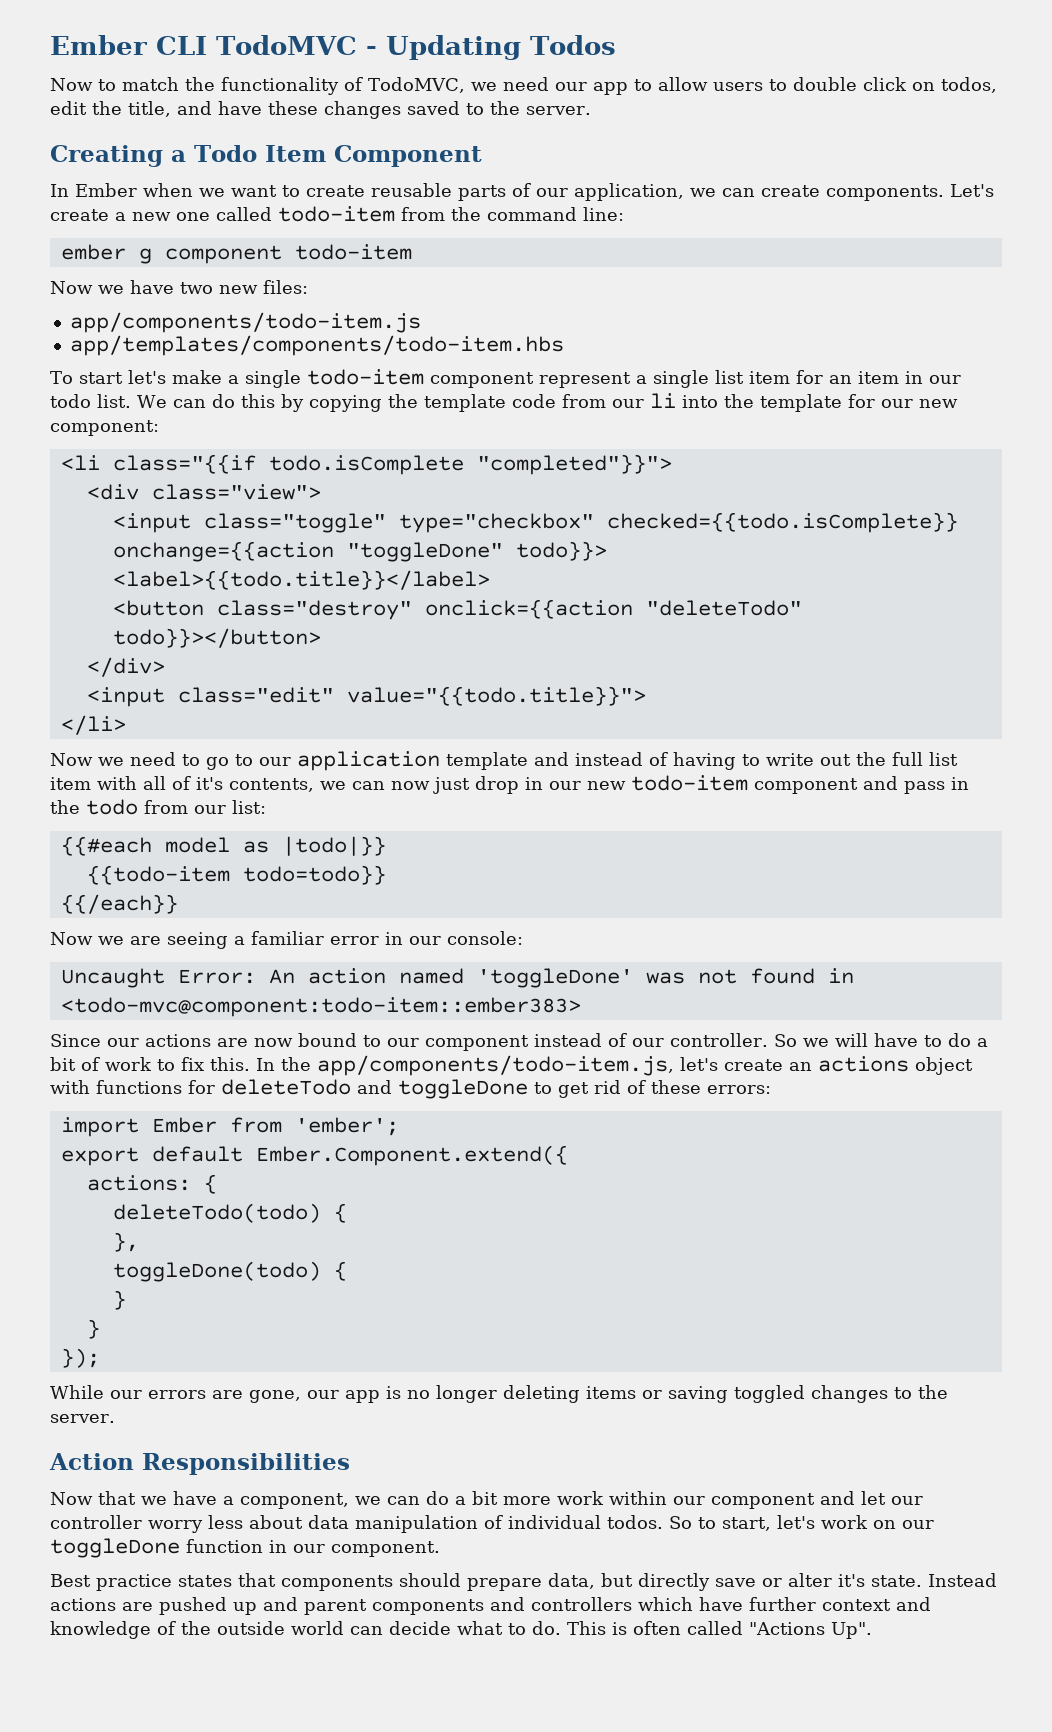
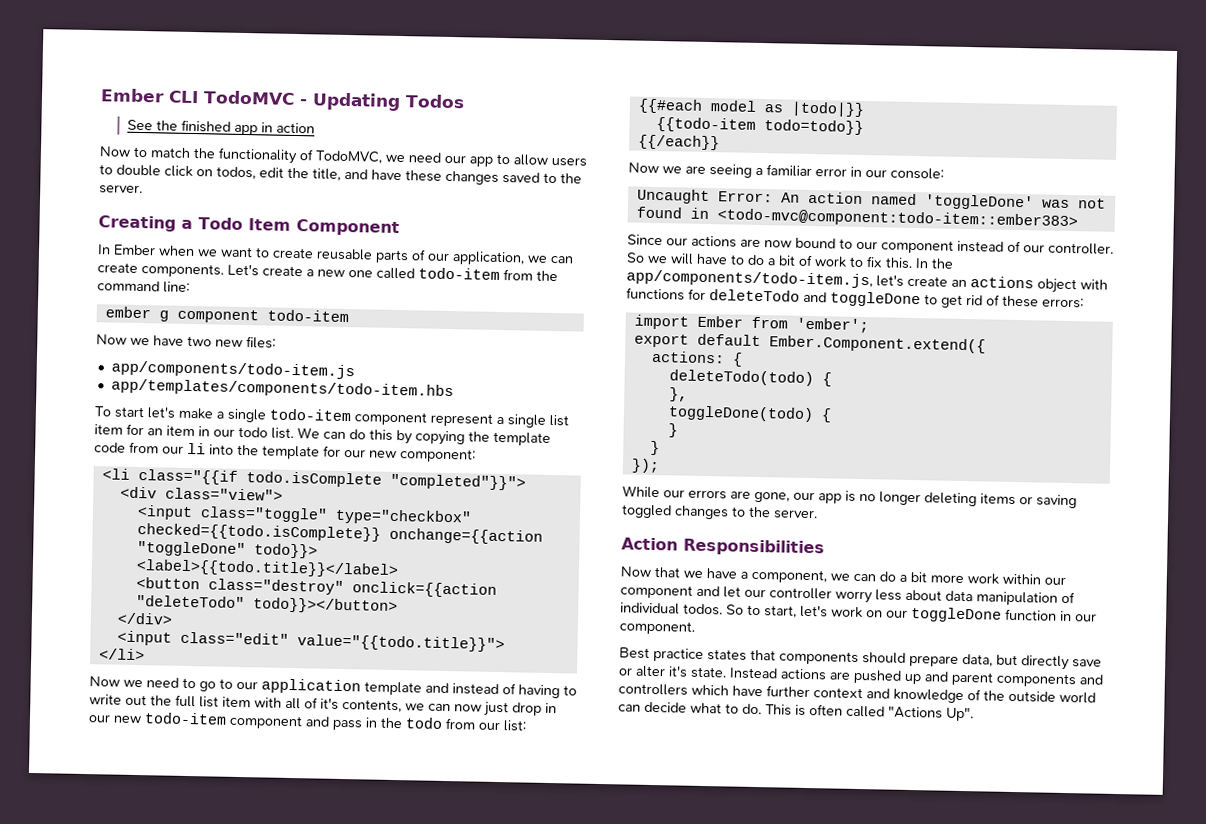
+ See the finished app in action

